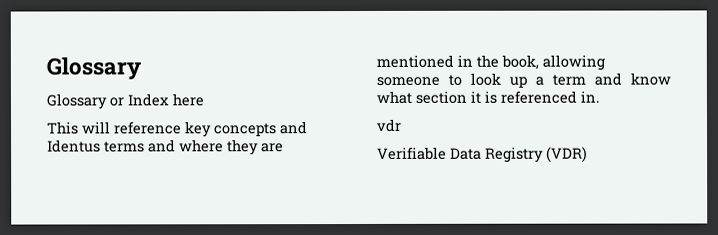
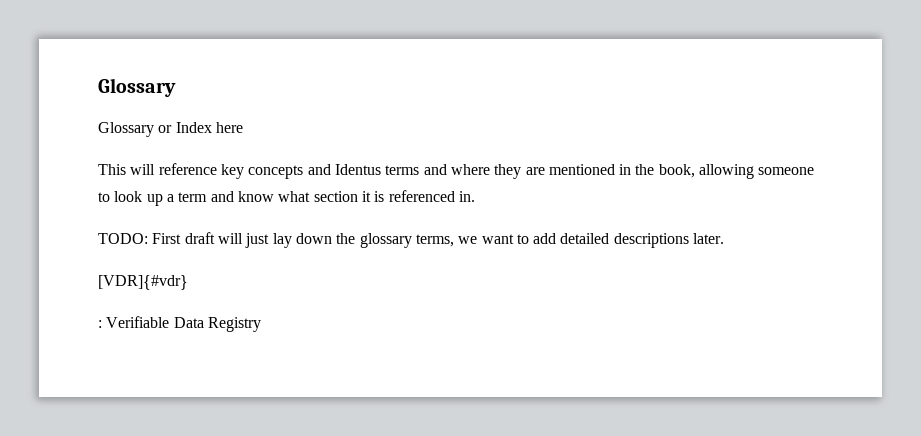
- vdr
- Verifiable Data Registry (VDR)
+ TODO: First draft will just lay down the glossary terms, we want to add detailed descriptions later.
+ [VDR]{#vdr}
+ : Verifiable Data Registry

